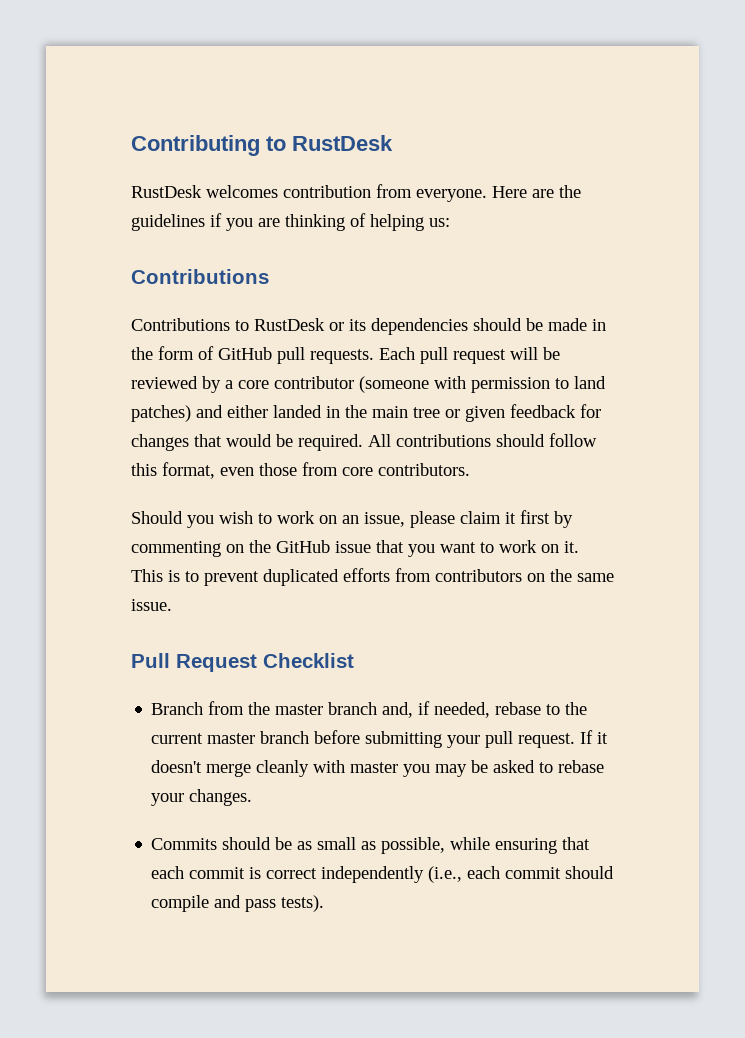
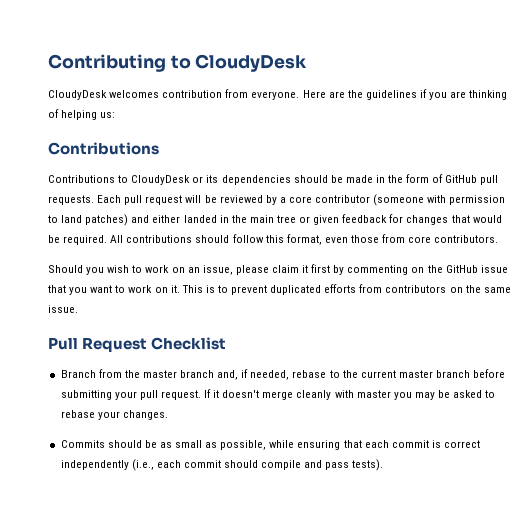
- Contributing to RustDesk
- RustDesk welcomes contribution from everyone.
+ Contributing to CloudyDesk
+ CloudyDesk welcomes contribution from everyone.
- Contributions to RustDesk or its dependencies should be made in the form of GitHub pull requests.
+ Contributions to CloudyDesk or its dependencies should be made in the form of GitHub pull requests.

